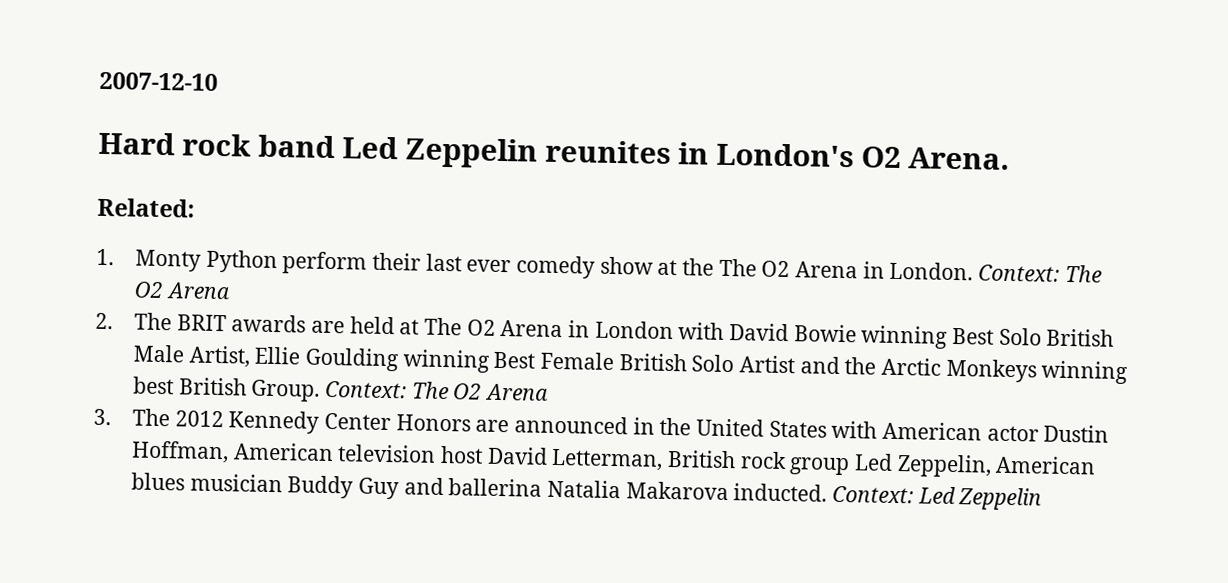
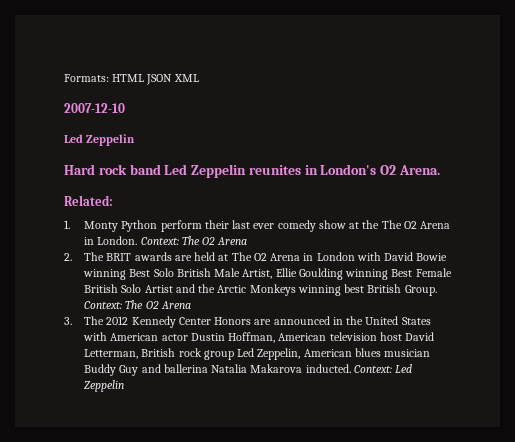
+ Formats: HTML JSON XML
  2007-12-10
+ Led Zeppelin

